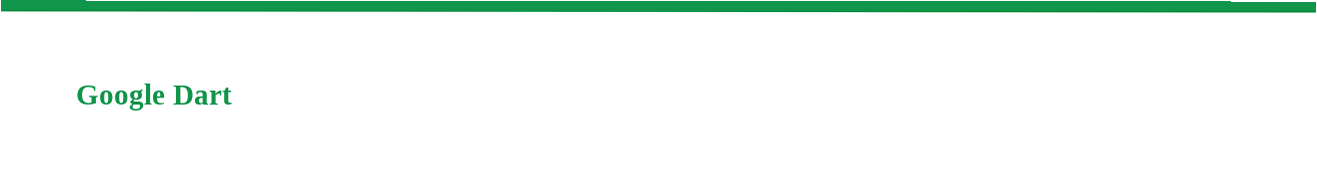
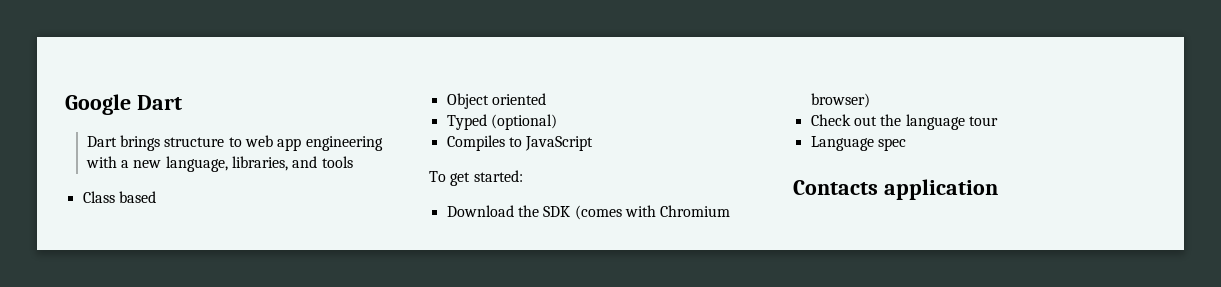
+ Dart brings structure to web app engineering with a new language, libraries, and tools
+ Class based
+ Object oriented
+ Typed (optional)
+ Compiles to JavaScript
+ To get started:
+ Download the SDK (comes with Chromium browser)
+ Check out the language tour
+ Language spec
+ Contacts application

